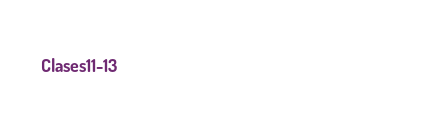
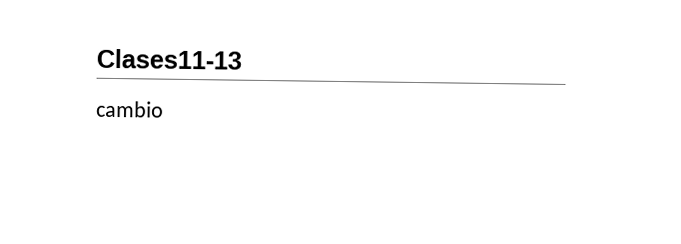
+ cambio

